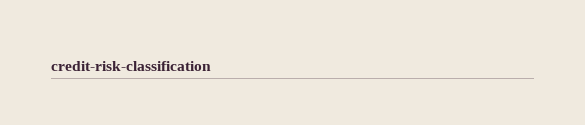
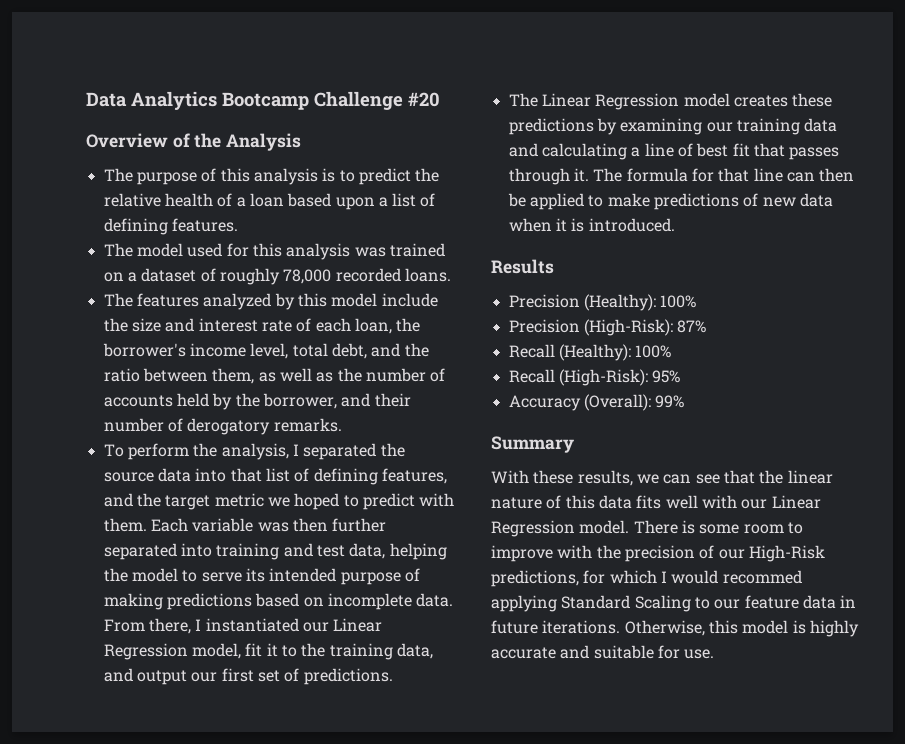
- credit-risk-classification
+ Data Analytics Bootcamp Challenge #20
+ Overview of the Analysis
+ The purpose of this analysis is to predict the relative health of a loan based upon a list of defining features.
+ The model used for this analysis was trained on a dataset of roughly 78,000 recorded loans.
+ The features analyzed by this model include the size and interest rate of each loan, the borrower's income level, total debt, and the ratio between them, as well as the number of accounts held by the borrower, and their number of derogatory remarks.
+ To perform the analysis, I separated the source data into that list of defining features, and the target metric we hoped to predict with them. Each variable was then further separated into training and test data, helping the model to serve its intended purpose of making predictions based on incomplete data. From there, I instantiated our Linear Regression model, fit it to the training data, and output our first set of predictions.
+ The Linear Regression model creates these predictions by examining our training data and calculating a line of best fit that passes through it. The formula for that line can then be applied to make predictions of new data when it is introduced.
+ Results
+ Precision (Healthy): 100%
+ Precision (High-Risk): 87%
+ Recall (Healthy): 100%
+ Recall (High-Risk): 95%
+ Accuracy (Overall): 99%
+ Summary
+ With these results, we can see that the linear nature of this data fits well with our Linear Regression model. There is some room to improve with the precision of our High-Risk predictions, for which I would recommed applying Standard Scaling to our feature data in future iterations. Otherwise, this model is highly accurate and suitable for use.

